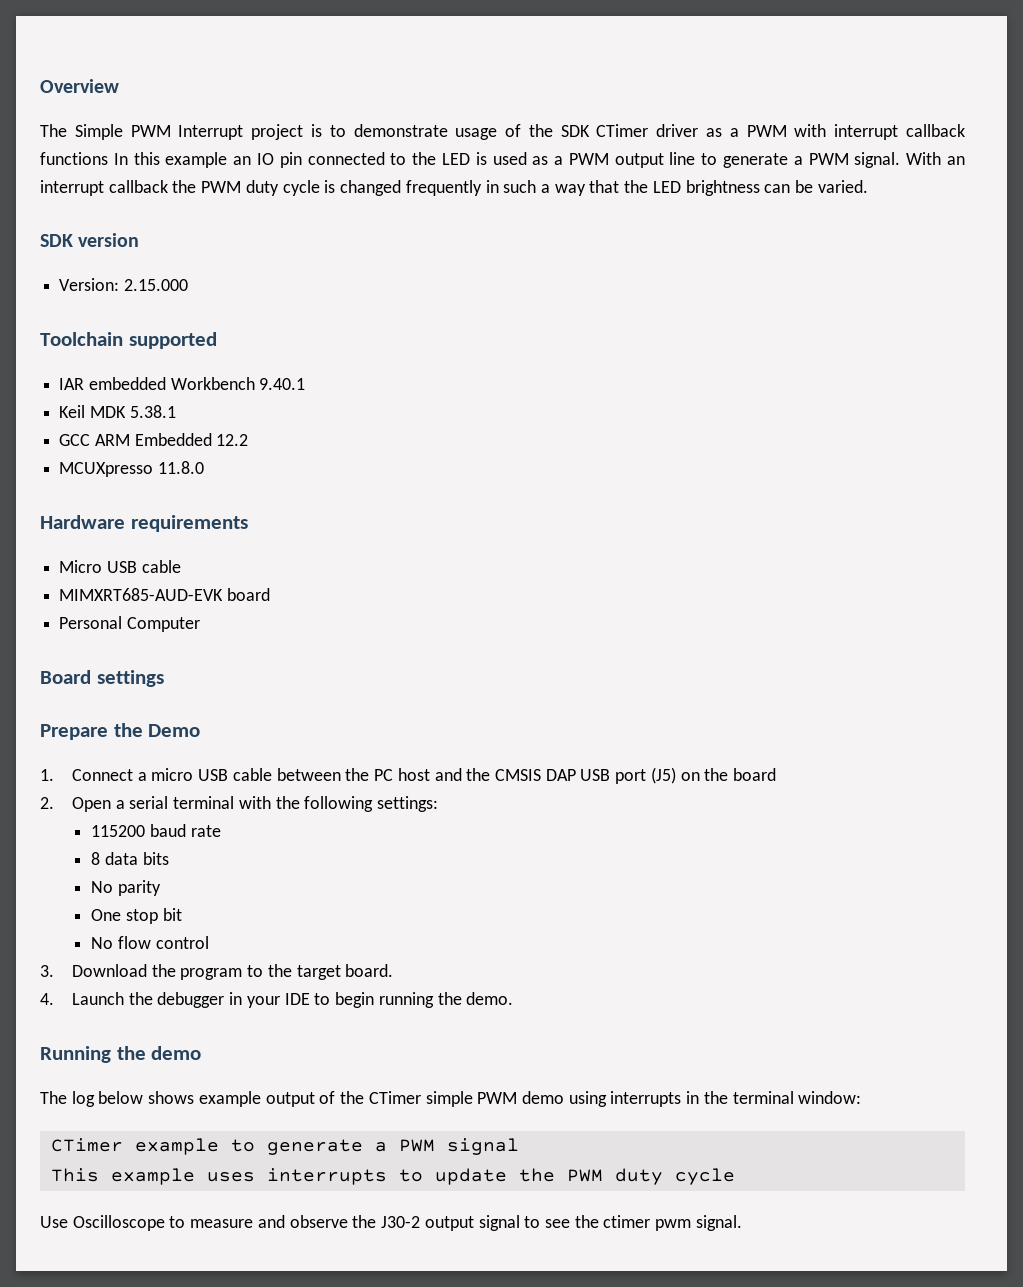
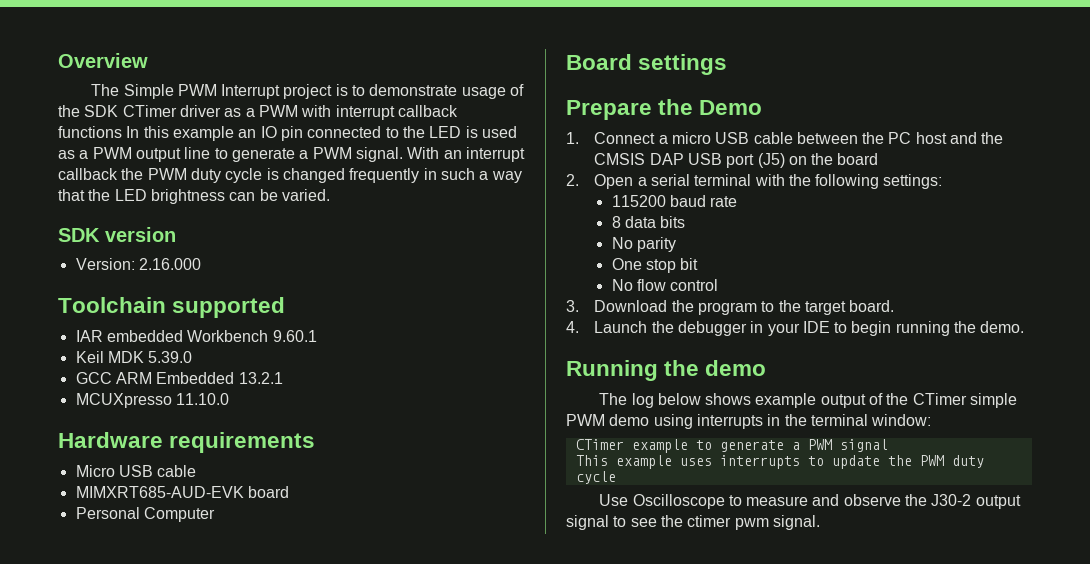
- Version: 2.15.000
+ Version: 2.16.000
- IAR embedded Workbench 9.40.1
+ IAR embedded Workbench 9.60.1
- Keil MDK 5.38.1
+ Keil MDK 5.39.0
- GCC ARM Embedded 12.2
+ GCC ARM Embedded 13.2.1
- MCUXpresso 11.8.0
+ MCUXpresso 11.10.0

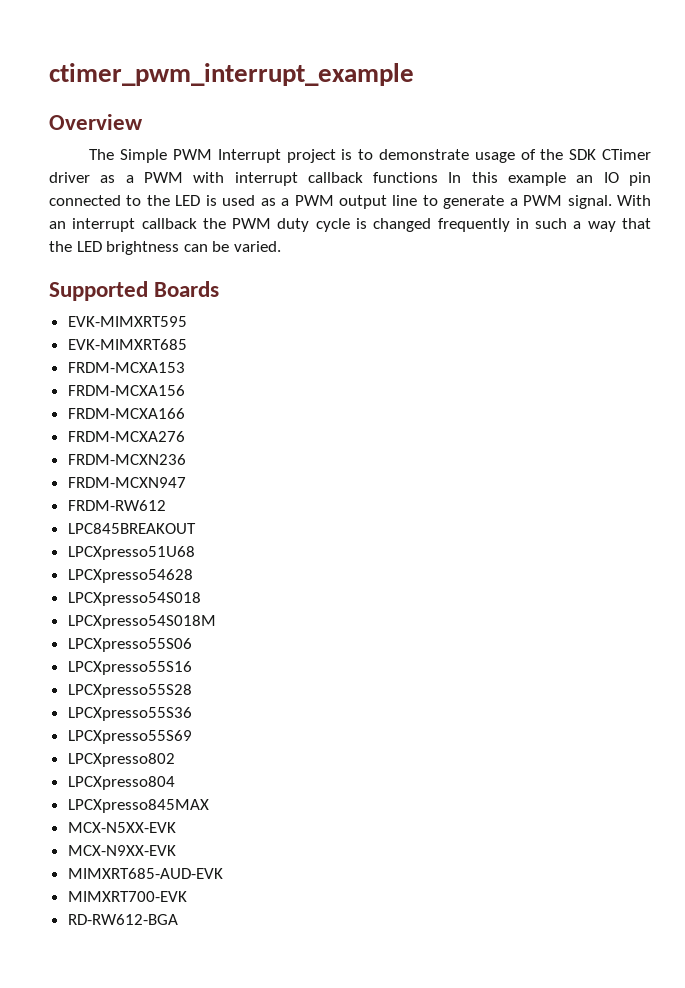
+ ctimer_pwm_interrupt_example
- SDK version
- Version: 2.16.000
- Toolchain supported
- IAR embedded Workbench 9.60.1
- Keil MDK 5.39.0
- GCC ARM Embedded 13.2.1
- MCUXpresso 11.10.0
- Hardware requirements
- Micro USB cable
- MIMXRT685-AUD-EVK board
- Personal Computer
- Board settings
- Prepare the Demo
- 1. Connect a micro USB cable between the PC host and the CMSIS DAP USB port (J5) on the board
- 2. Open a serial terminal with the following settings:
- 115200 baud rate
- 8 data bits
- No parity
- One stop bit
- No flow control
- 3. Download the program to the target board.
- 4. Launch the debugger in your IDE to begin running the demo.
- Running the demo
- The log below shows example output of the CTimer simple PWM demo using interrupts in the terminal window:
- CTimer example to generate a PWM signal
- This example uses interrupts to update the PWM duty cycle
- Use Oscilloscope to measure and observe the J30-2 output signal to see the ctimer pwm signal.
+ Supported Boards
+ EVK-MIMXRT595
+ EVK-MIMXRT685
+ FRDM-MCXA153
+ FRDM-MCXA156
+ FRDM-MCXA166
+ FRDM-MCXA276
+ FRDM-MCXN236
+ FRDM-MCXN947
+ FRDM-RW612
+ LPC845BREAKOUT
+ LPCXpresso51U68
+ LPCXpresso54628
+ LPCXpresso54S018
+ LPCXpresso54S018M
+ LPCXpresso55S06
+ LPCXpresso55S16
+ LPCXpresso55S28
+ LPCXpresso55S36
+ LPCXpresso55S69
+ LPCXpresso802
+ LPCXpresso804
+ LPCXpresso845MAX
+ MCX-N5XX-EVK
+ MCX-N9XX-EVK
+ MIMXRT685-AUD-EVK
+ MIMXRT700-EVK
+ RD-RW612-BGA

